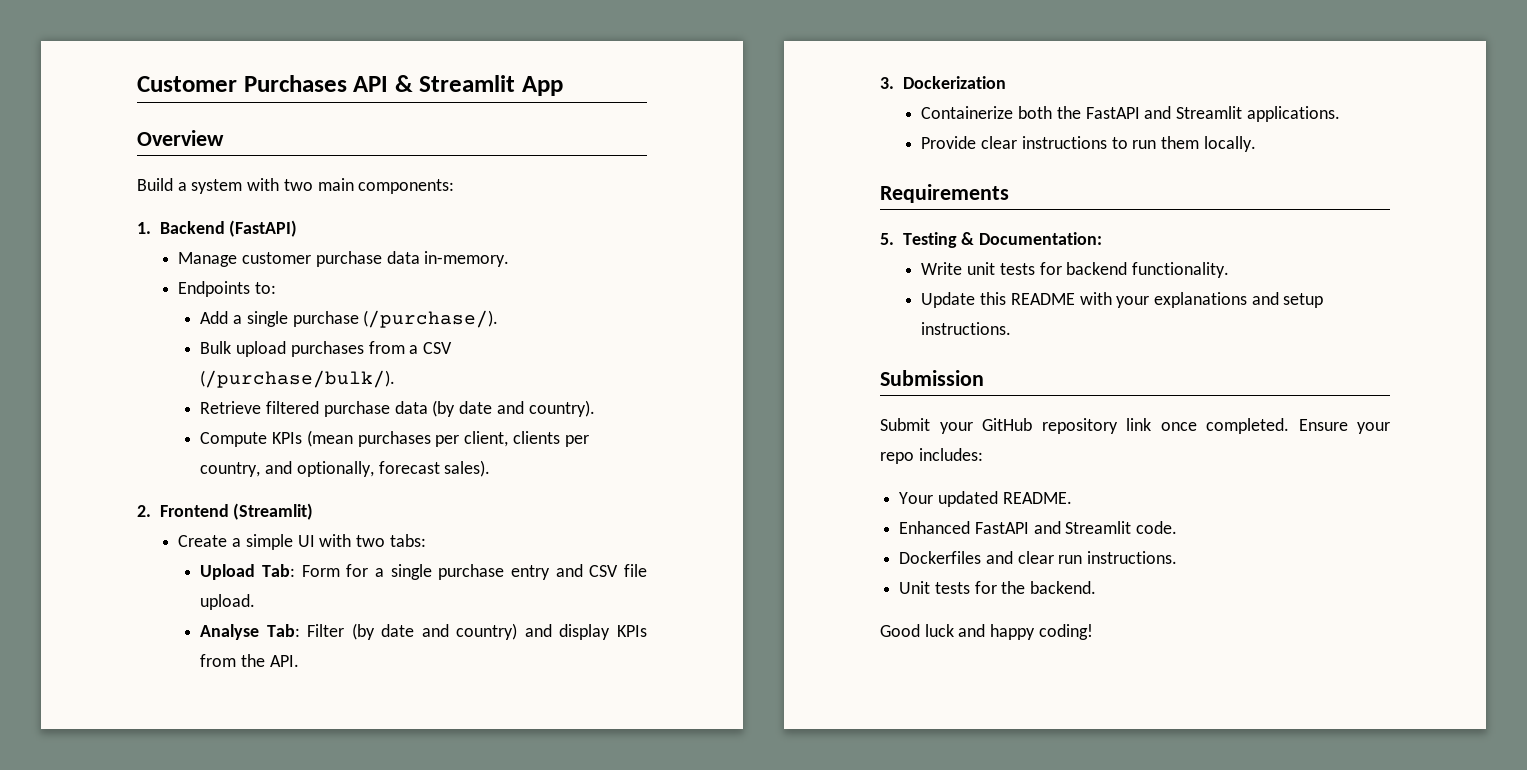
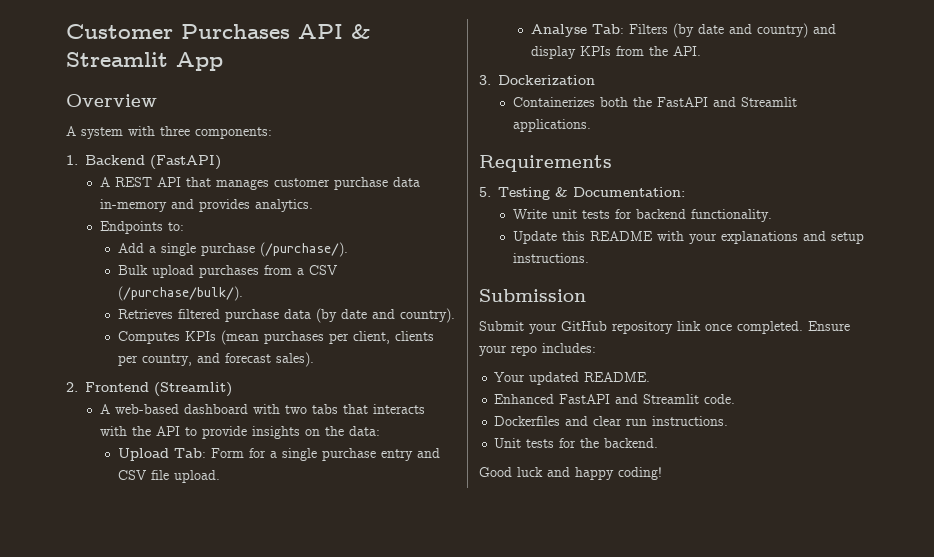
- Build a system with two main components:
+ A system with three components:
  1. Backend (FastAPI)
- Manage customer purchase data in-memory.
+ A REST API that manages customer purchase data in-memory and provides analytics.
- Retrieve filtered purchase data (by date and country).
+ Retrieves filtered purchase data (by date and country).
- Compute KPIs (mean purchases per client, clients per country, and optionally, forecast sales).
+ Computes KPIs (mean purchases per client, clients per country, and forecast sales).
- Create a simple UI with two tabs:
+ A web-based dashboard with two tabs that interacts with the API to provide insights on the data:
- Analyse Tab: Filter (by date and country) and display KPIs from the API.
+ Analyse Tab: Filters (by date and country) and display KPIs from the API.
- Containerize both the FastAPI and Streamlit applications.
+ Containerizes both the FastAPI and Streamlit applications.
- Provide clear instructions to run them locally.

